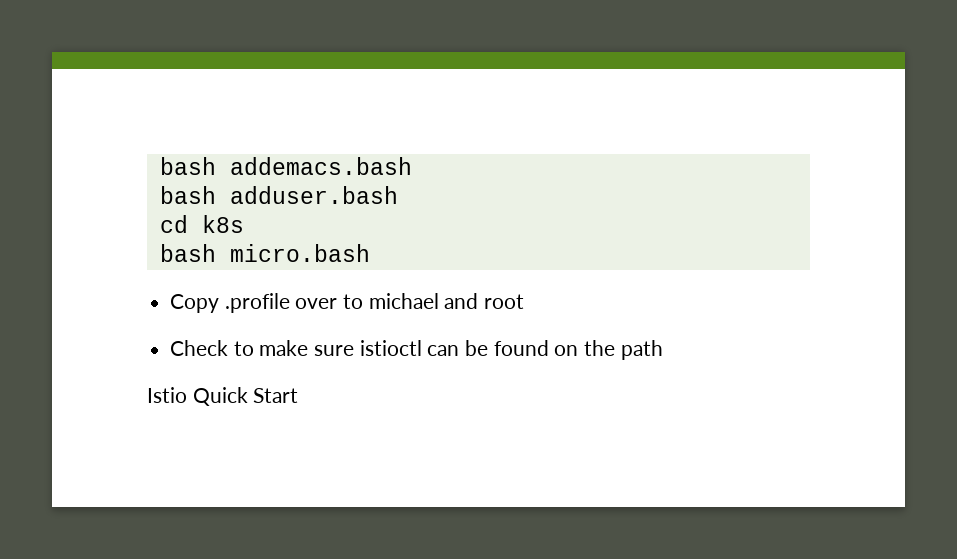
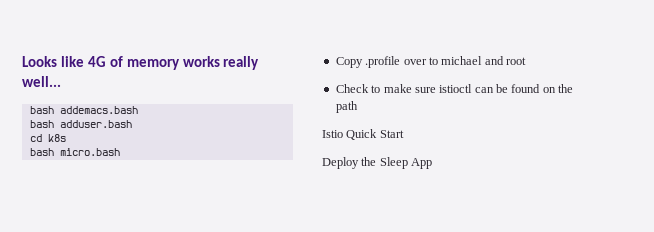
+ Looks like 4G of memory works really well...
+ Deploy the Sleep App

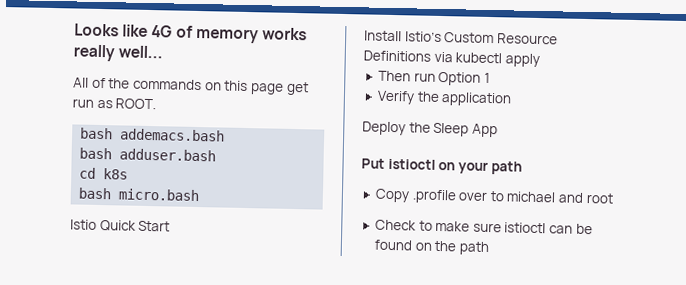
+ All of the commands on this page get run as ROOT.
+ Istio Quick Start
+ Install Istio’s Custom Resource Definitions via kubectl apply
+ Then run Option 1
+ Verify the application
+ Deploy the Sleep App
+ Put istioctl on your path
- Istio Quick Start
- Deploy the Sleep App

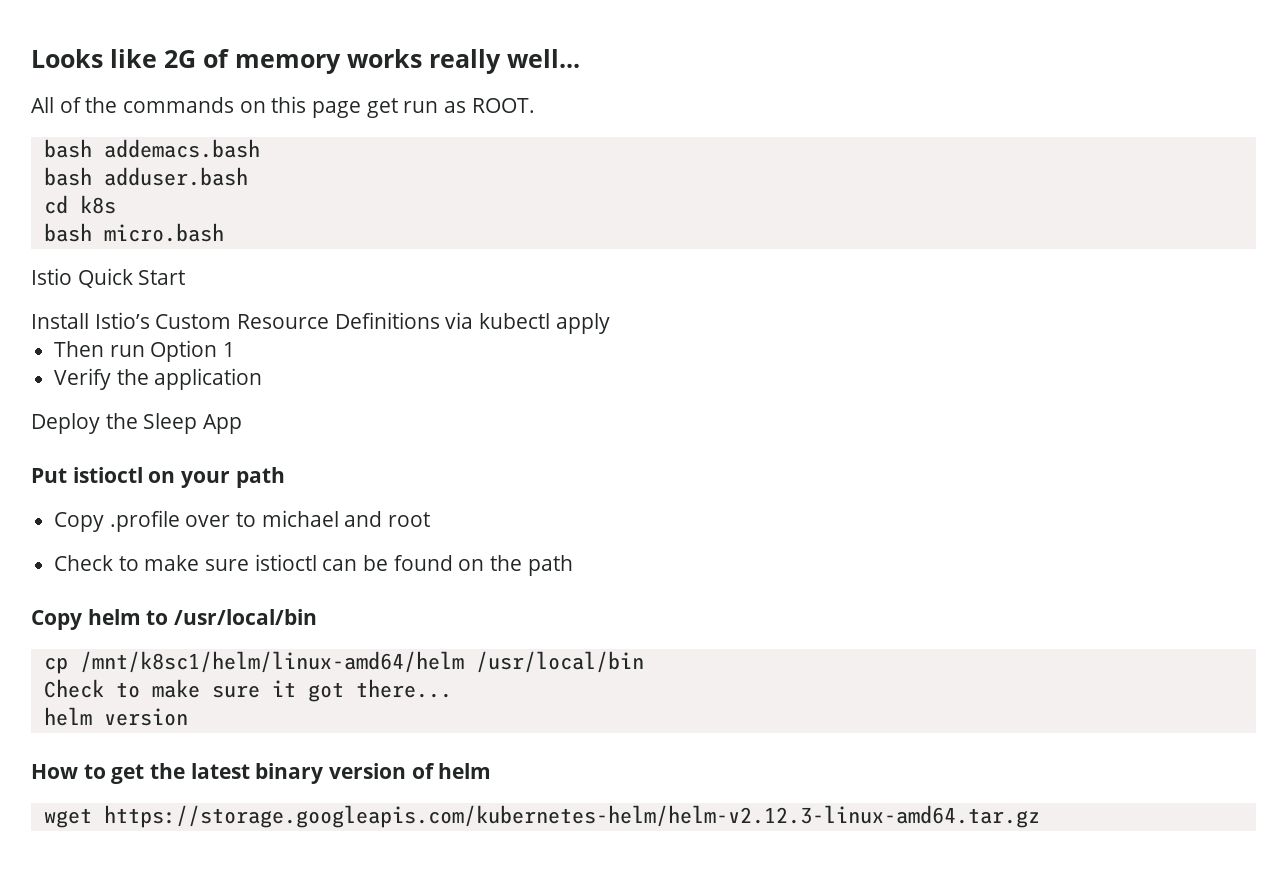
- Looks like 4G of memory works really well...
+ Looks like 2G of memory works really well...
+ Copy helm to /usr/local/bin
+ cp /mnt/k8sc1/helm/linux-amd64/helm /usr/local/bin
+ Check to make sure it got there...
+ helm version
+ How to get the latest binary version of helm
+ wget https://storage.googleapis.com/kubernetes-helm/helm-v2.12.3-linux-amd64.tar.gz

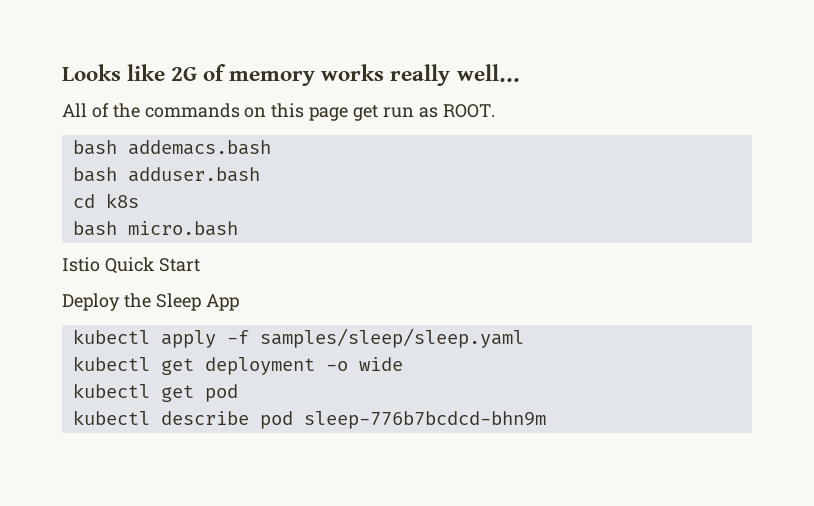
- Install Istio’s Custom Resource Definitions via kubectl apply
- Then run Option 1
- Verify the application
  Deploy the Sleep App
- Put istioctl on your path
- Copy .profile over to michael and root
- Check to make sure istioctl can be found on the path
- Copy helm to /usr/local/bin
- cp /mnt/k8sc1/helm/linux-amd64/helm /usr/local/bin
- Check to make sure it got there...
- helm version
- How to get the latest binary version of helm
- wget https://storage.googleapis.com/kubernetes-helm/helm-v2.12.3-linux-amd64.tar.gz
+ kubectl apply -f samples/sleep/sleep.yaml
+ kubectl get deployment -o wide
+ kubectl get pod
+ kubectl describe pod sleep-776b7bcdcd-bhn9m

